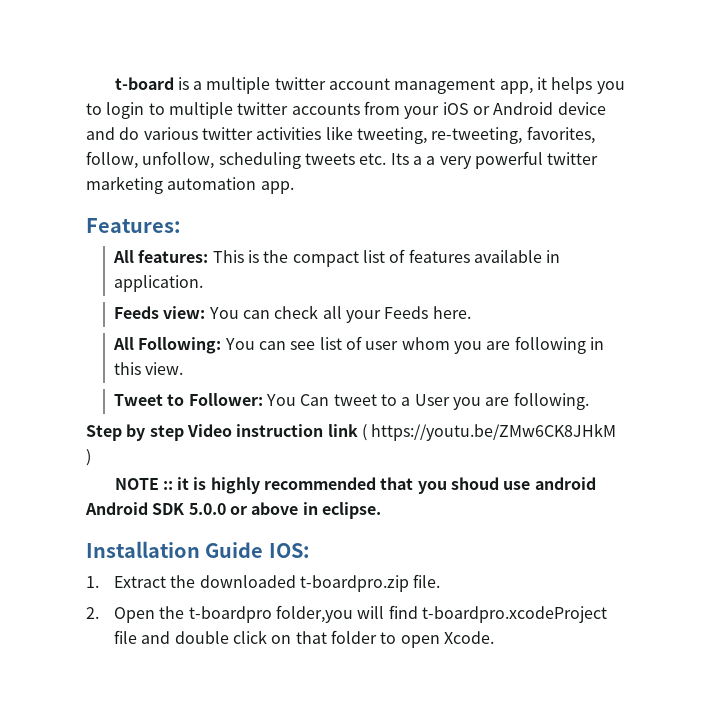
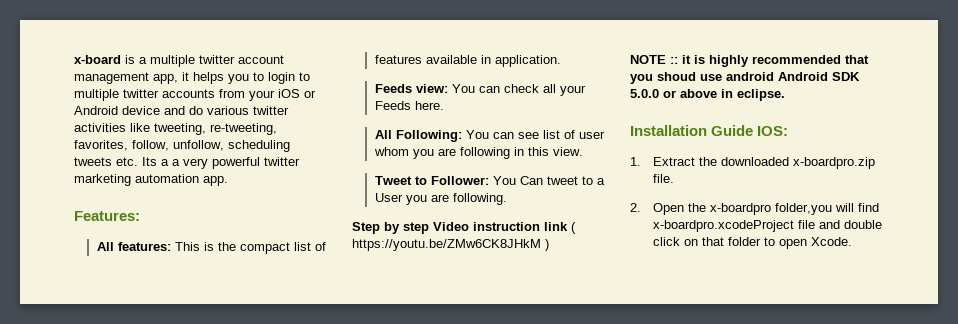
- t-board is a multiple twitter account management app, it helps you to login to multiple twitter accounts from your iOS or Android device and do various twitter activities like tweeting, re-tweeting, favorites, follow, unfollow, scheduling tweets etc. Its a a very powerful twitter marketing automation app.
+ x-board is a multiple twitter account management app, it helps you to login to multiple twitter accounts from your iOS or Android device and do various twitter activities like tweeting, re-tweeting, favorites, follow, unfollow, scheduling tweets etc. Its a a very powerful twitter marketing automation app.
- 1. Extract the downloaded t-boardpro.zip file.
+ 1. Extract the downloaded x-boardpro.zip file.
- 2. Open the t-boardpro folder,you will find t-boardpro.xcodeProject file and double click on that folder to open Xcode.
+ 2. Open the x-boardpro folder,you will find x-boardpro.xcodeProject file and double click on that folder to open Xcode.

